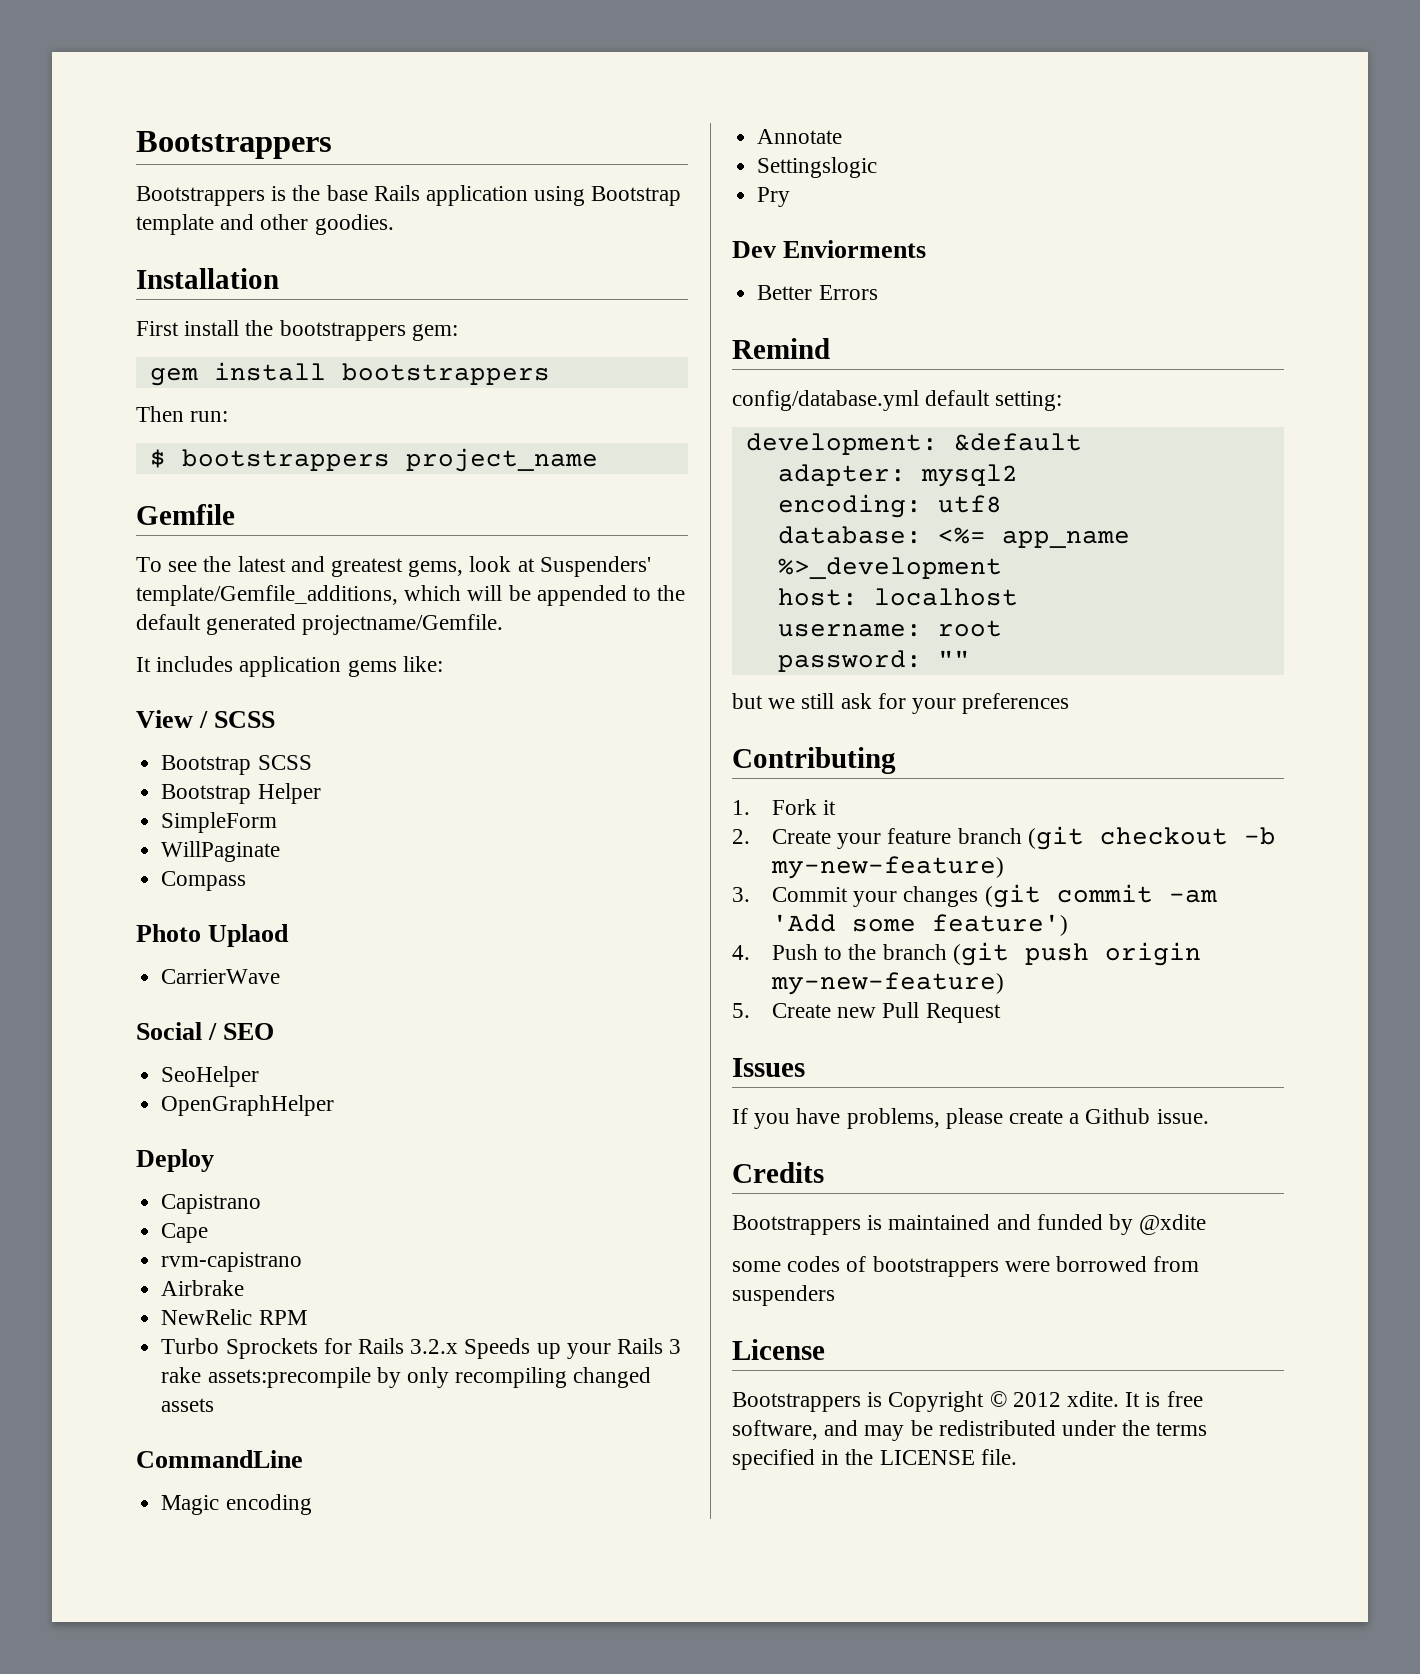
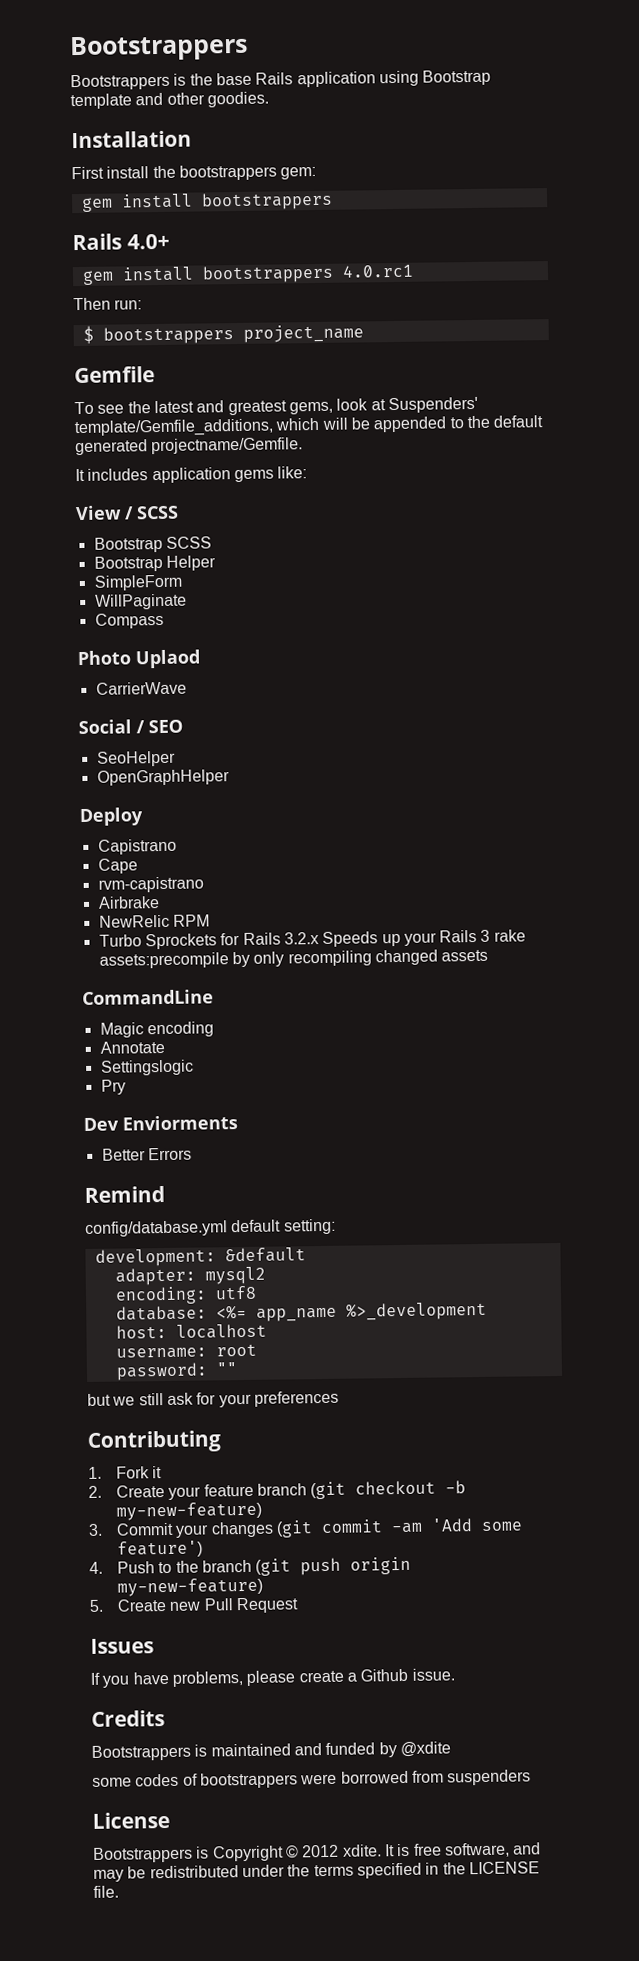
+ Rails 4.0+
+ gem install bootstrappers 4.0.rc1

